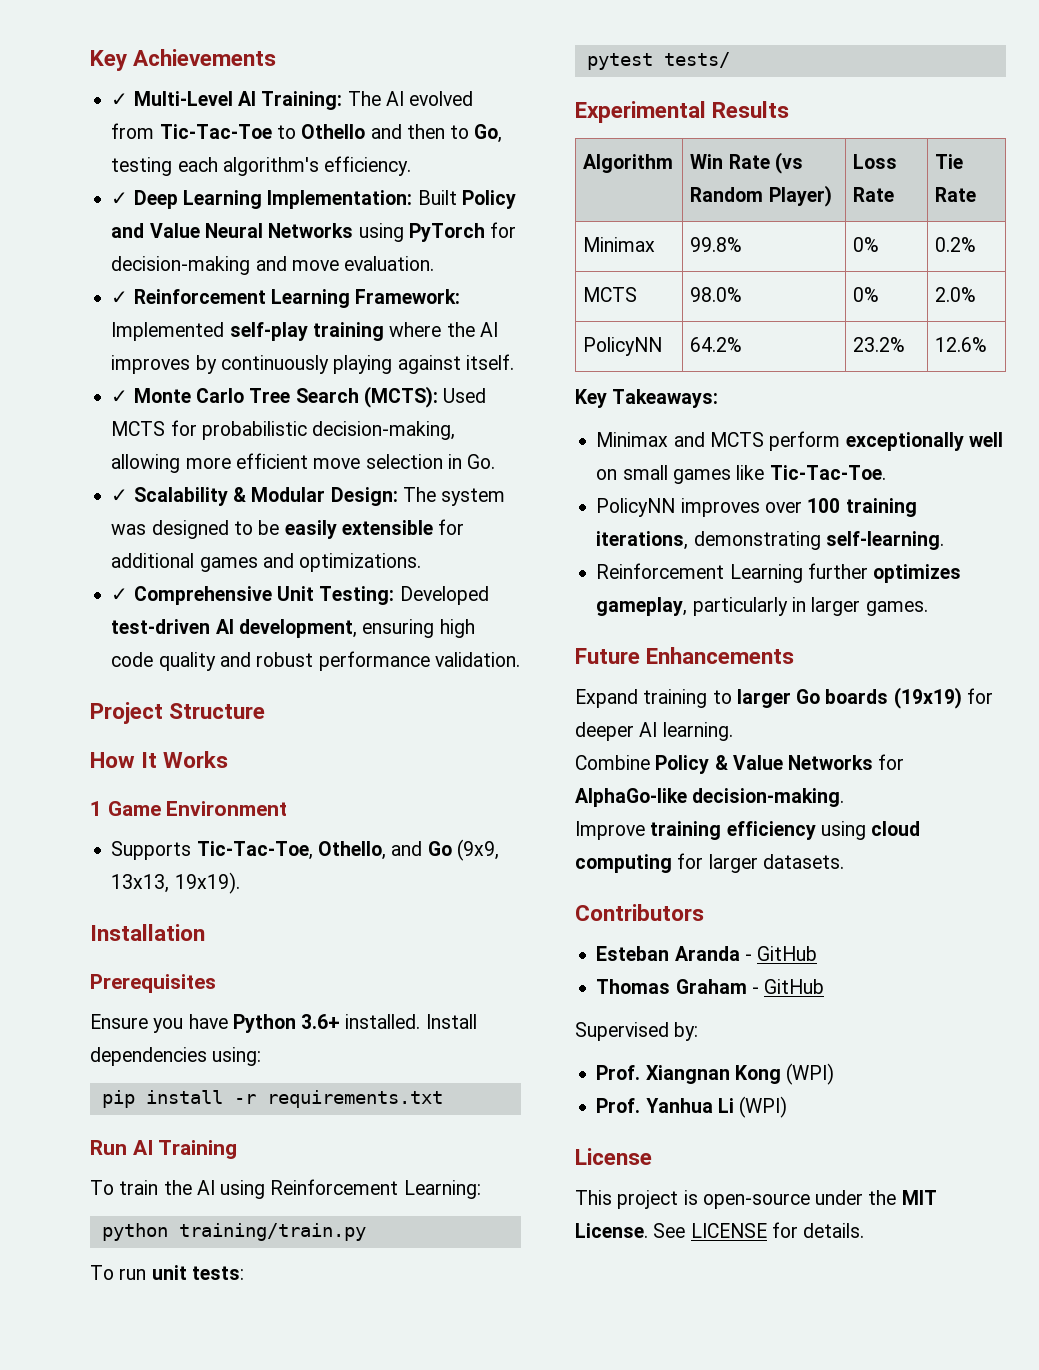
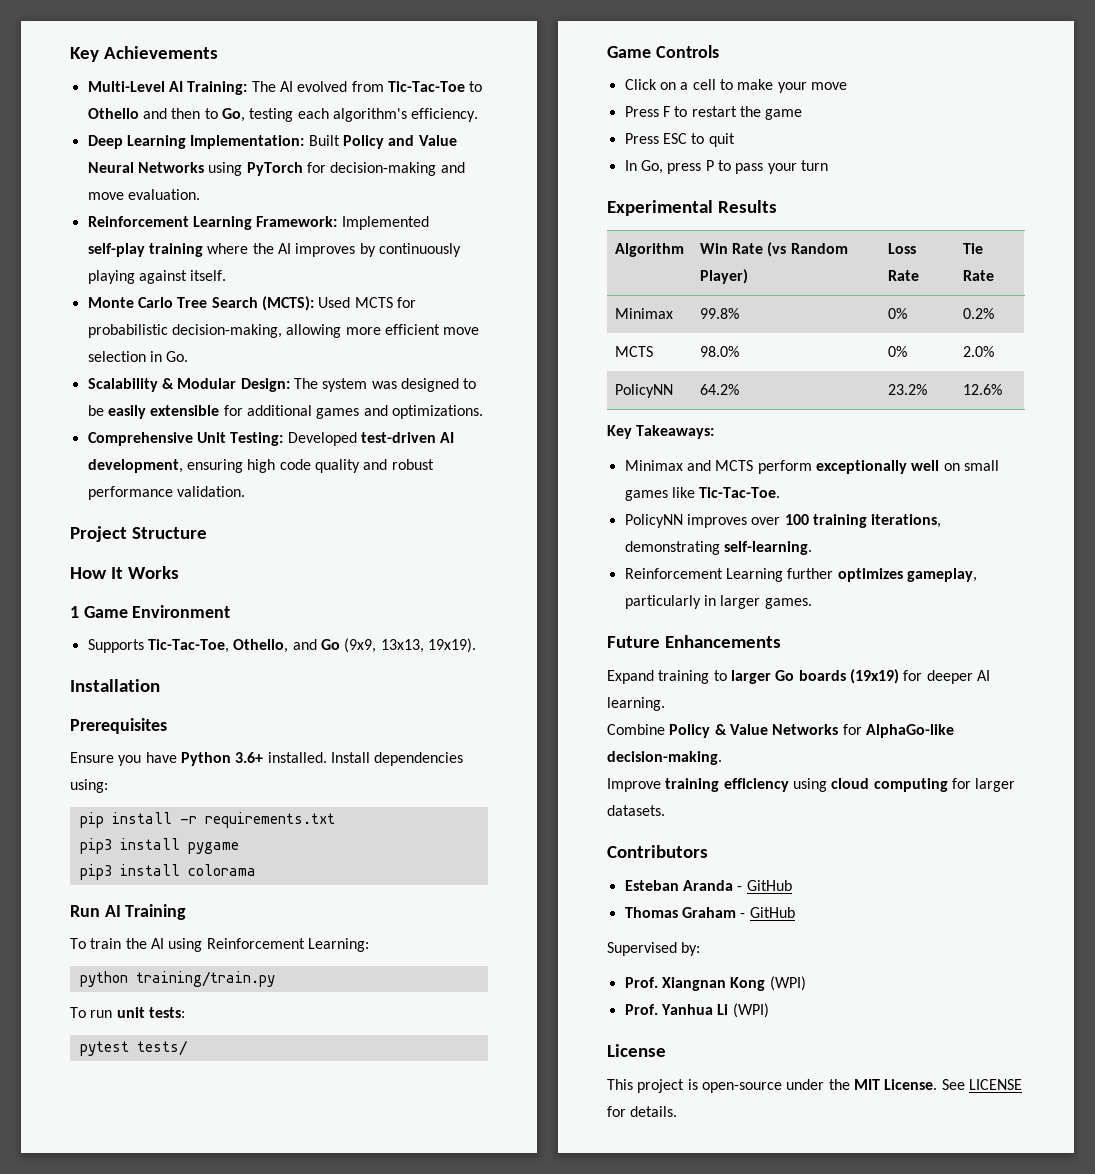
- ✓ Multi-Level AI Training: The AI evolved from Tic-Tac-Toe to Othello and then to Go, testing each algorithm's efficiency.
+ Multi-Level AI Training: The AI evolved from Tic-Tac-Toe to Othello and then to Go, testing each algorithm's efficiency.
- ✓ Deep Learning Implementation: Built Policy and Value Neural Networks using PyTorch for decision-making and move evaluation.
+ Deep Learning Implementation: Built Policy and Value Neural Networks using PyTorch for decision-making and move evaluation.
- ✓ Reinforcement Learning Framework: Implemented self-play training where the AI improves by continuously playing against itself.
+ Reinforcement Learning Framework: Implemented self-play training where the AI improves by continuously playing against itself.
- ✓ Monte Carlo Tree Search (MCTS): Used MCTS for probabilistic decision-making, allowing more efficient move selection in Go.
+ Monte Carlo Tree Search (MCTS): Used MCTS for probabilistic decision-making, allowing more efficient move selection in Go.
- ✓ Scalability & Modular Design: The system was designed to be easily extensible for additional games and optimizations.
+ Scalability & Modular Design: The system was designed to be easily extensible for additional games and optimizations.
- ✓ Comprehensive Unit Testing: Developed test-driven AI development, ensuring high code quality and robust performance validation.
+ Comprehensive Unit Testing: Developed test-driven AI development, ensuring high code quality and robust performance validation.
+ pip3 install pygame
+ pip3 install colorama
+ Game Controls
+ Click on a cell to make your move
+ Press F to restart the game
+ Press ESC to quit
+ In Go, press P to pass your turn

